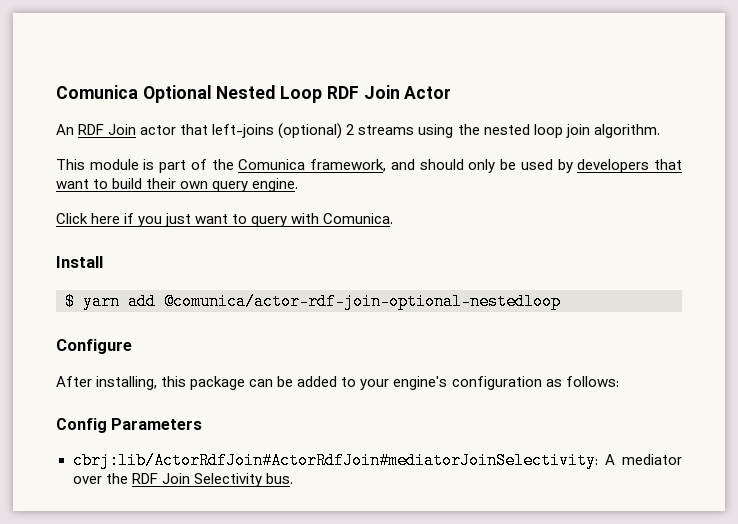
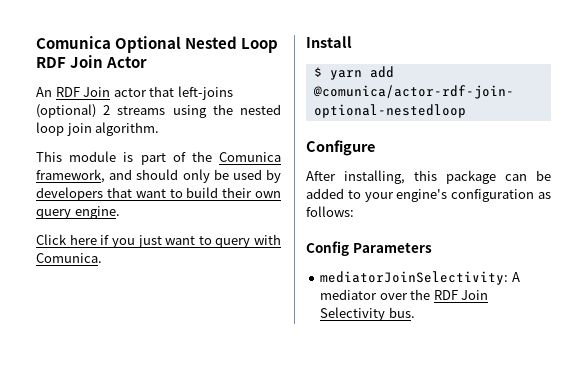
- cbrj:lib/ActorRdfJoin#ActorRdfJoin#mediatorJoinSelectivity: A mediator over the RDF Join Selectivity bus.
+ mediatorJoinSelectivity: A mediator over the RDF Join Selectivity bus.

